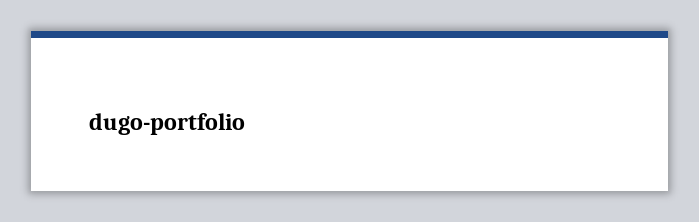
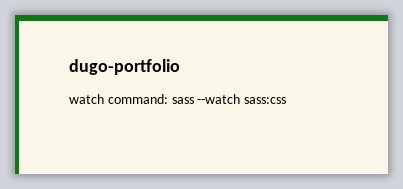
+ watch command: sass --watch sass:css

